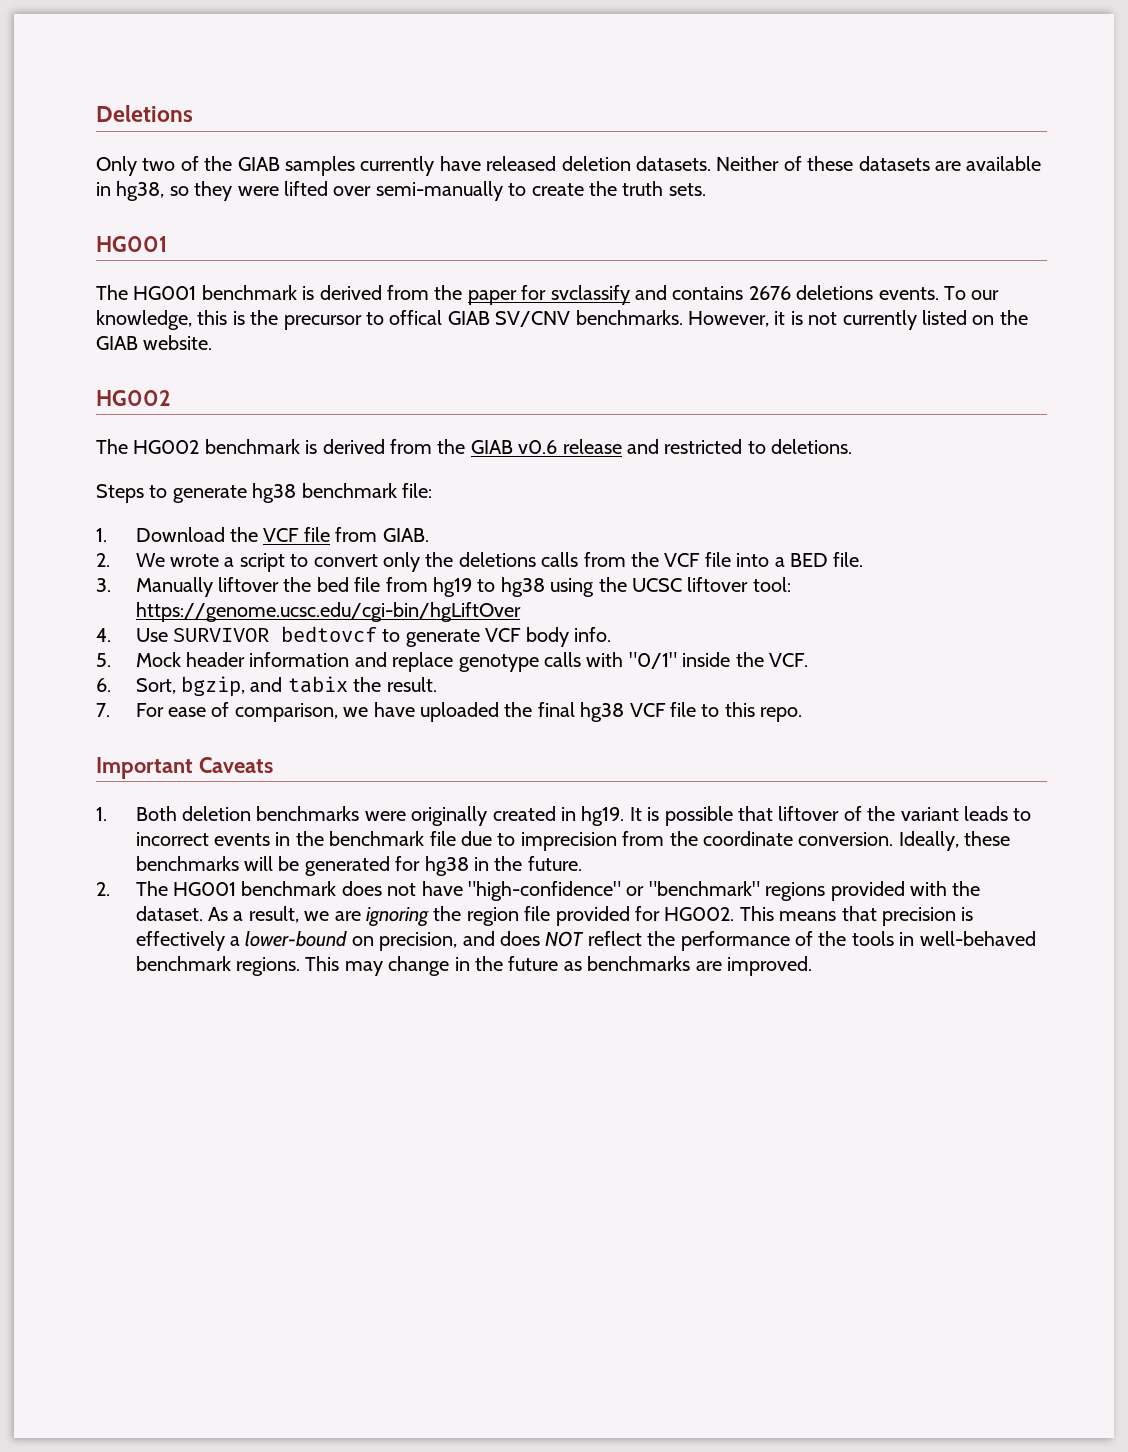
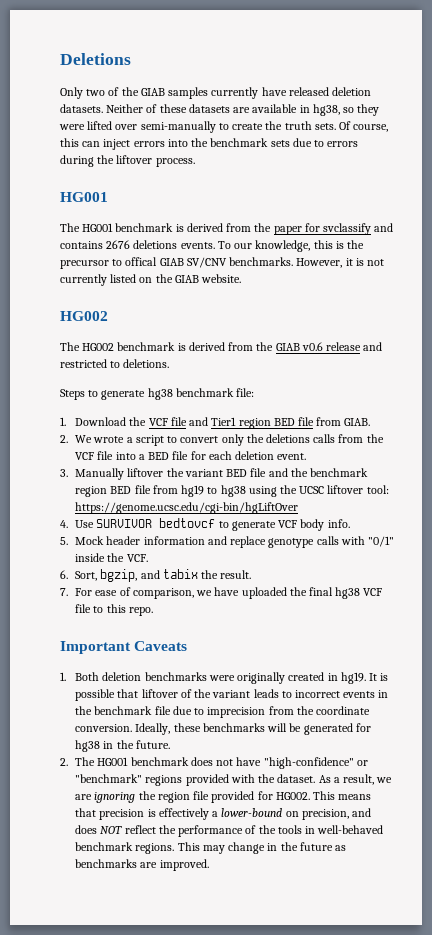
+ Of course, this can inject errors into the benchmark sets due to errors during the liftover process.
- 1. Download the VCF file from GIAB.
+ 1. Download the VCF file and Tier1 region BED file from GIAB.
- 2. We wrote a script to convert only the deletions calls from the VCF file into a BED file.
+ 2. We wrote a script to convert only the deletions calls from the VCF file into a BED file for each deletion event.
- 3. Manually liftover the bed file from hg19 to hg38 using the UCSC liftover tool: https://genome.ucsc.edu/cgi-bin/hgLiftOver
+ 3. Manually liftover the variant BED file and the benchmark region BED file from hg19 to hg38 using the UCSC liftover tool: https://genome.ucsc.edu/cgi-bin/hgLiftOver

